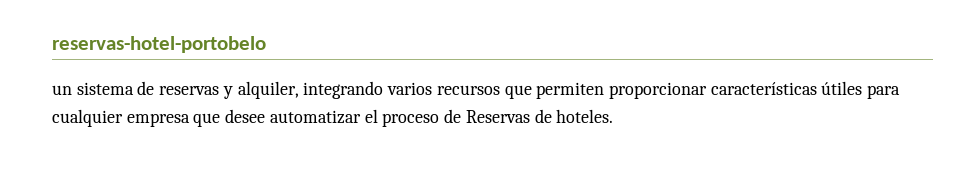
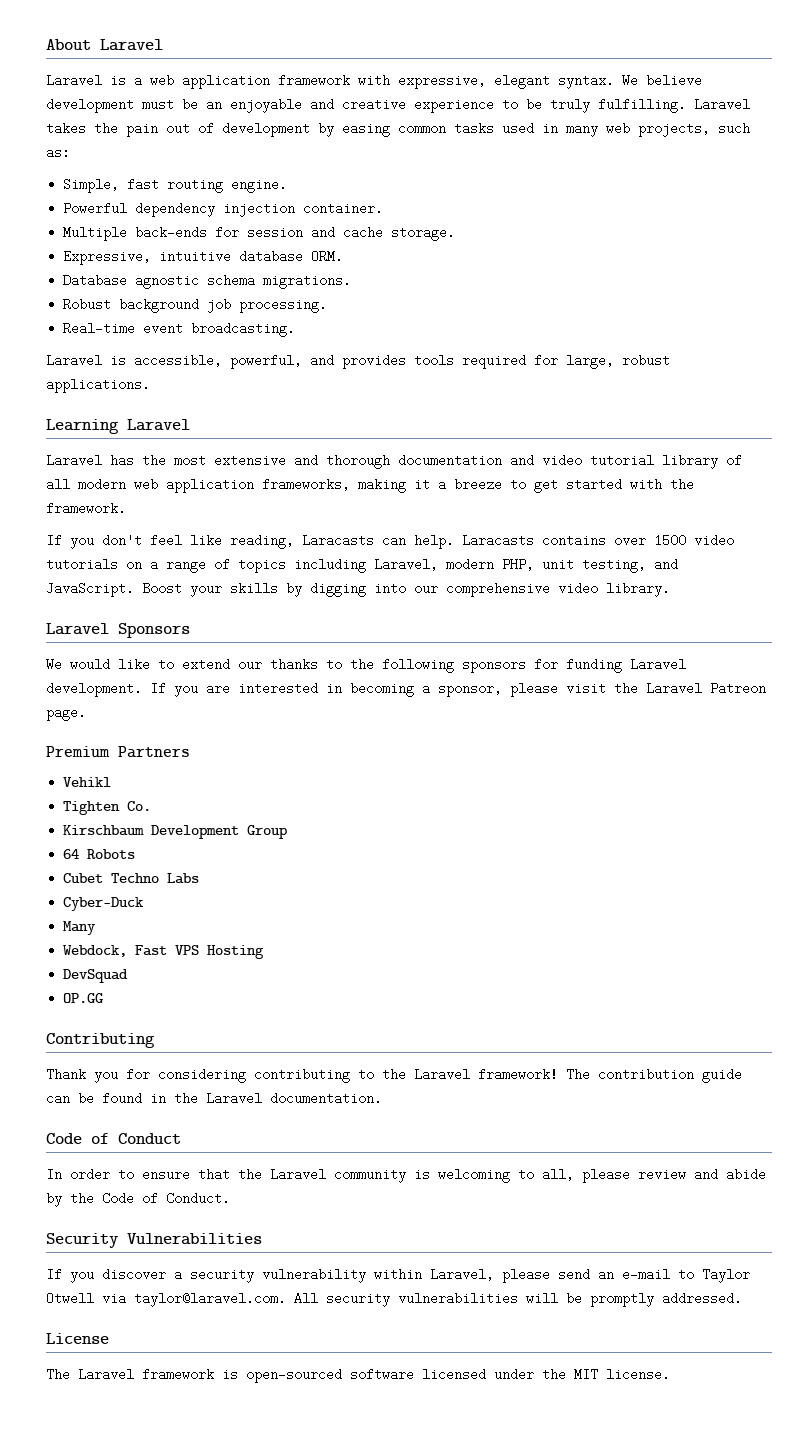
- reservas-hotel-portobelo
- un sistema de reservas y alquiler, integrando varios recursos que permiten proporcionar características útiles para cualquier empresa que desee automatizar el proceso de Reservas de hoteles.
+ About Laravel
+ Laravel is a web application framework with expressive, elegant syntax. We believe development must be an enjoyable and creative experience to be truly fulfilling. Laravel takes the pain out of development by easing common tasks used in many web projects, such as:
+ Simple, fast routing engine.
+ Powerful dependency injection container.
+ Multiple back-ends for session and cache storage.
+ Expressive, intuitive database ORM.
+ Database agnostic schema migrations.
+ Robust background job processing.
+ Real-time event broadcasting.
+ Laravel is accessible, powerful, and provides tools required for large, robust applications.
+ Learning Laravel
+ Laravel has the most extensive and thorough documentation and video tutorial library of all modern web application frameworks, making it a breeze to get started with the framework.
+ If you don't feel like reading, Laracasts can help. Laracasts contains over 1500 video tutorials on a range of topics including Laravel, modern PHP, unit testing, and JavaScript. Boost your skills by digging into our comprehensive video library.
+ Laravel Sponsors
+ We would like to extend our thanks to the following sponsors for funding Laravel development. If you are interested in becoming a sponsor, please visit the Laravel Patreon page.
+ Premium Partners
+ Vehikl
+ Tighten Co.
+ Kirschbaum Development Group
+ 64 Robots
+ Cubet Techno Labs
+ Cyber-Duck
+ Many
+ Webdock, Fast VPS Hosting
+ DevSquad
+ OP.GG
+ Contributing
+ Thank you for considering contributing to the Laravel framework! The contribution guide can be found in the Laravel documentation.
+ Code of Conduct
+ In order to ensure that the Laravel community is welcoming to all, please review and abide by the Code of Conduct.
+ Security Vulnerabilities
+ If you discover a security vulnerability within Laravel, please send an e-mail to Taylor Otwell via taylor@laravel.com. All security vulnerabilities will be promptly addressed.
+ License
+ The Laravel framework is open-sourced software licensed under the MIT license.

